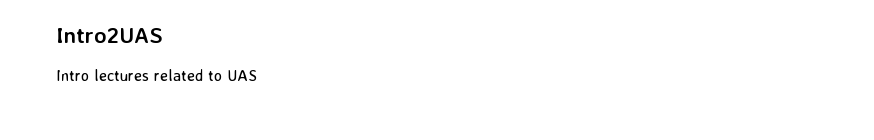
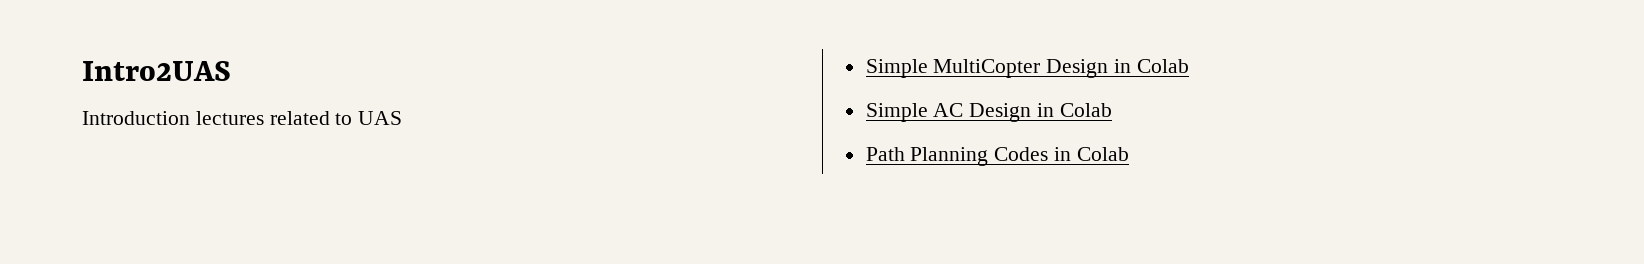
- Intro lectures related to UAS
+ Introduction lectures related to UAS
+ Simple MultiCopter Design in Colab
+ Simple AC Design in Colab
+ Path Planning Codes in Colab

